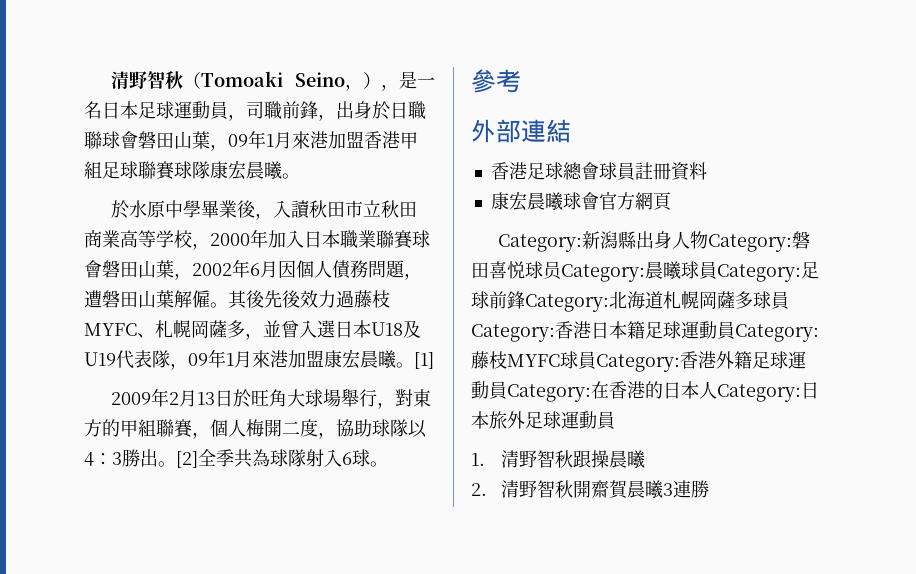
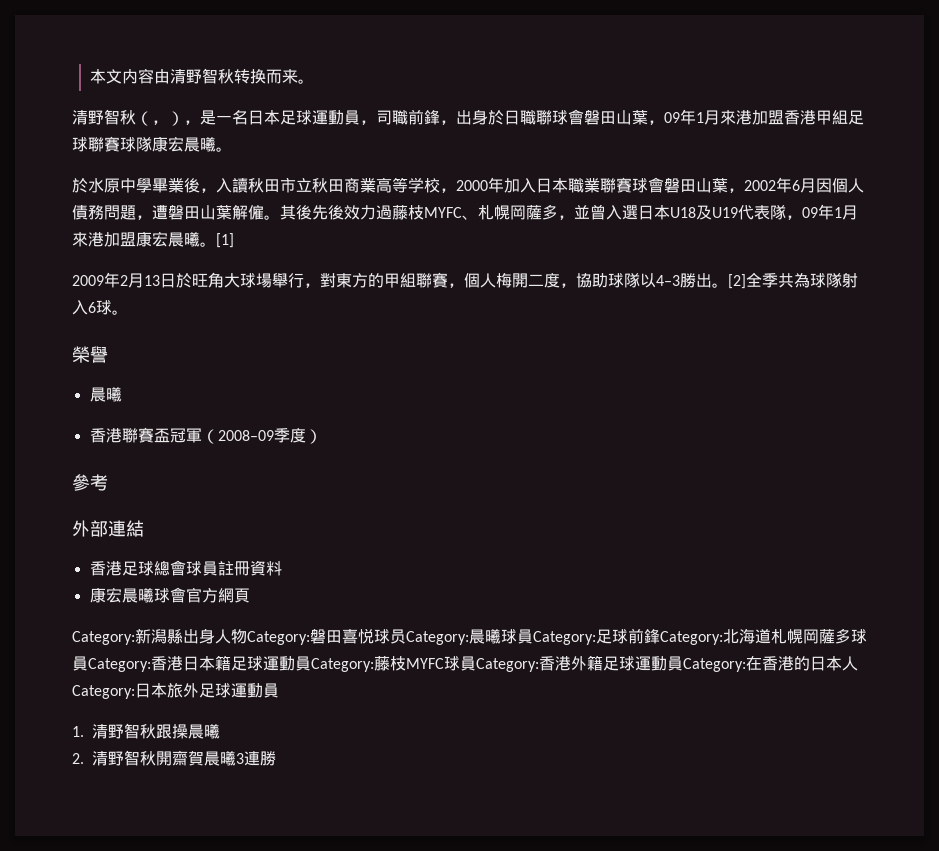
+ 本文内容由清野智秋转换而来。
- 清野智秋（Tomoaki Seino，），是一名日本足球運動員，司職前鋒，出身於日職聯球會磐田山葉，09年1月來港加盟香港甲組足球聯賽球隊康宏晨曦。
+ 清野智秋（，），是一名日本足球運動員，司職前鋒，出身於日職聯球會磐田山葉，09年1月來港加盟香港甲組足球聯賽球隊康宏晨曦。
- 2009年2月13日於旺角大球場舉行，對東方的甲組聯賽，個人梅開二度，協助球隊以4：3勝出。
+ 2009年2月13日於旺角大球場舉行，對東方的甲組聯賽，個人梅開二度，協助球隊以4–3勝出。
+ 榮譽
+ 晨曦
+ 香港聯賽盃冠軍（2008–09季度）

